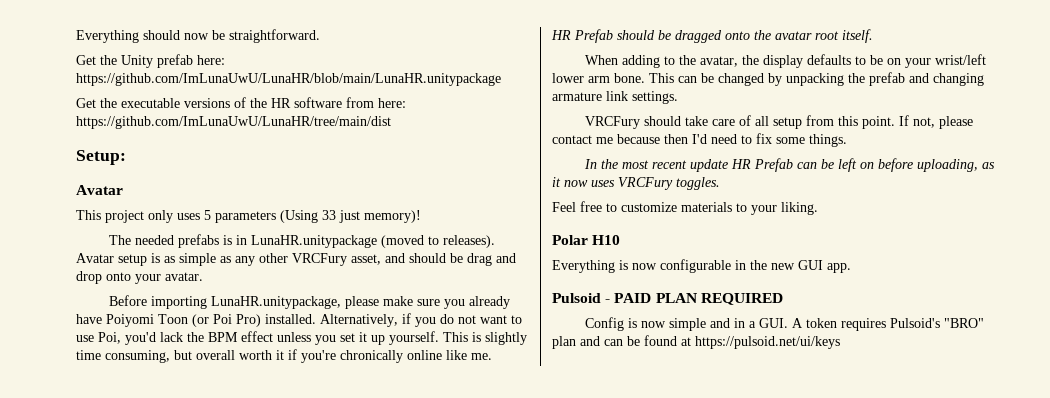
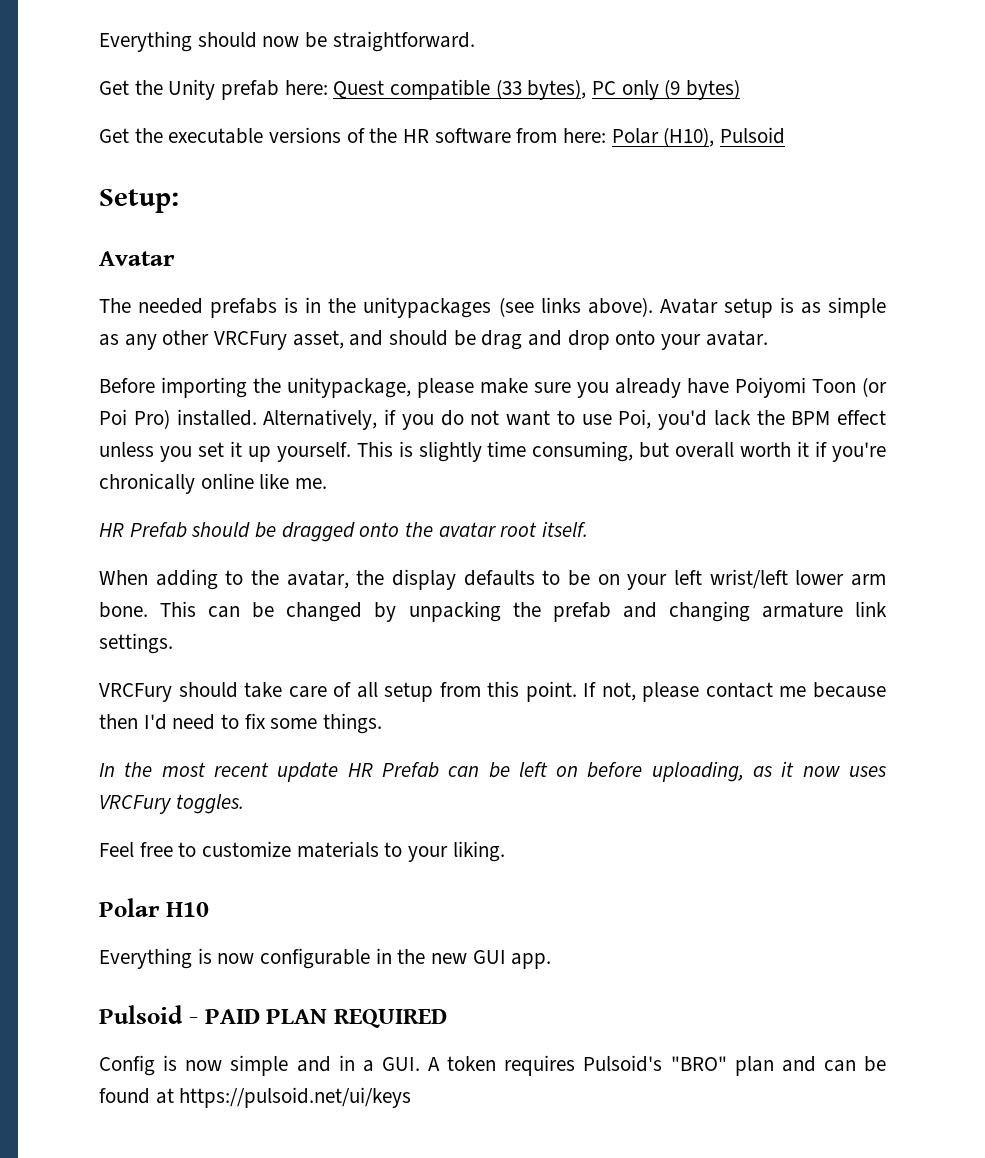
- Get the Unity prefab here: https://github.com/ImLunaUwU/LunaHR/blob/main/LunaHR.unitypackage
+ Get the Unity prefab here: Quest compatible (33 bytes), PC only (9 bytes)
- Get the executable versions of the HR software from here: https://github.com/ImLunaUwU/LunaHR/tree/main/dist
+ Get the executable versions of the HR software from here: Polar (H10), Pulsoid
- This project only uses 5 parameters (Using 33 just memory)!
- The needed prefabs is in LunaHR.unitypackage (moved to releases).
+ The needed prefabs is in the unitypackages (see links above).
- Before importing LunaHR.unitypackage, please make sure you already have Poiyomi Toon (or Poi Pro) installed.
+ Before importing the unitypackage, please make sure you already have Poiyomi Toon (or Poi Pro) installed.
- When adding to the avatar, the display defaults to be on your wrist/left lower arm bone.
+ When adding to the avatar, the display defaults to be on your left wrist/left lower arm bone.

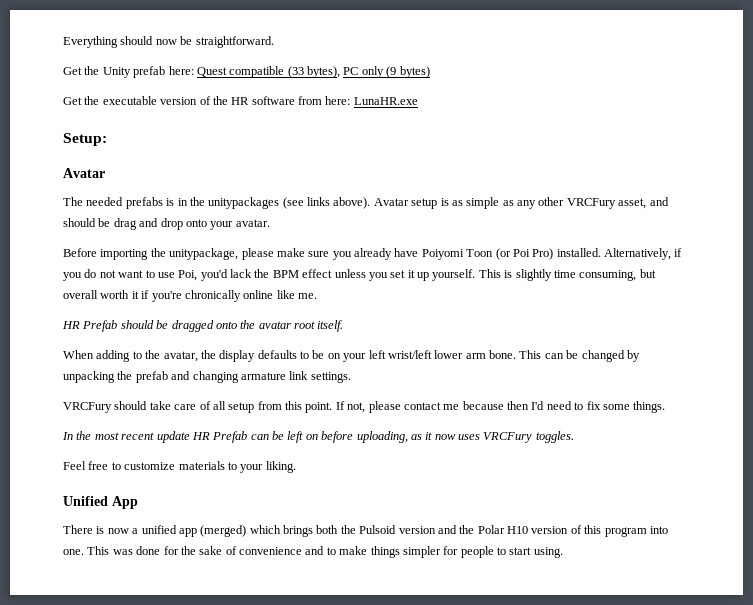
- Get the executable versions of the HR software from here: Polar (H10), Pulsoid
+ Get the executable version of the HR software from here: LunaHR.exe
- Polar H10
- Everything is now configurable in the new GUI app.
- Pulsoid - PAID PLAN REQUIRED
- Config is now simple and in a GUI. A token requires Pulsoid's "BRO" plan and can be found at https://pulsoid.net/ui/keys
+ Unified App
+ There is now a unified app (merged) which brings both the Pulsoid version and the Polar H10 version of this program into one. This was done for the sake of convenience and to make things simpler for people to start using.

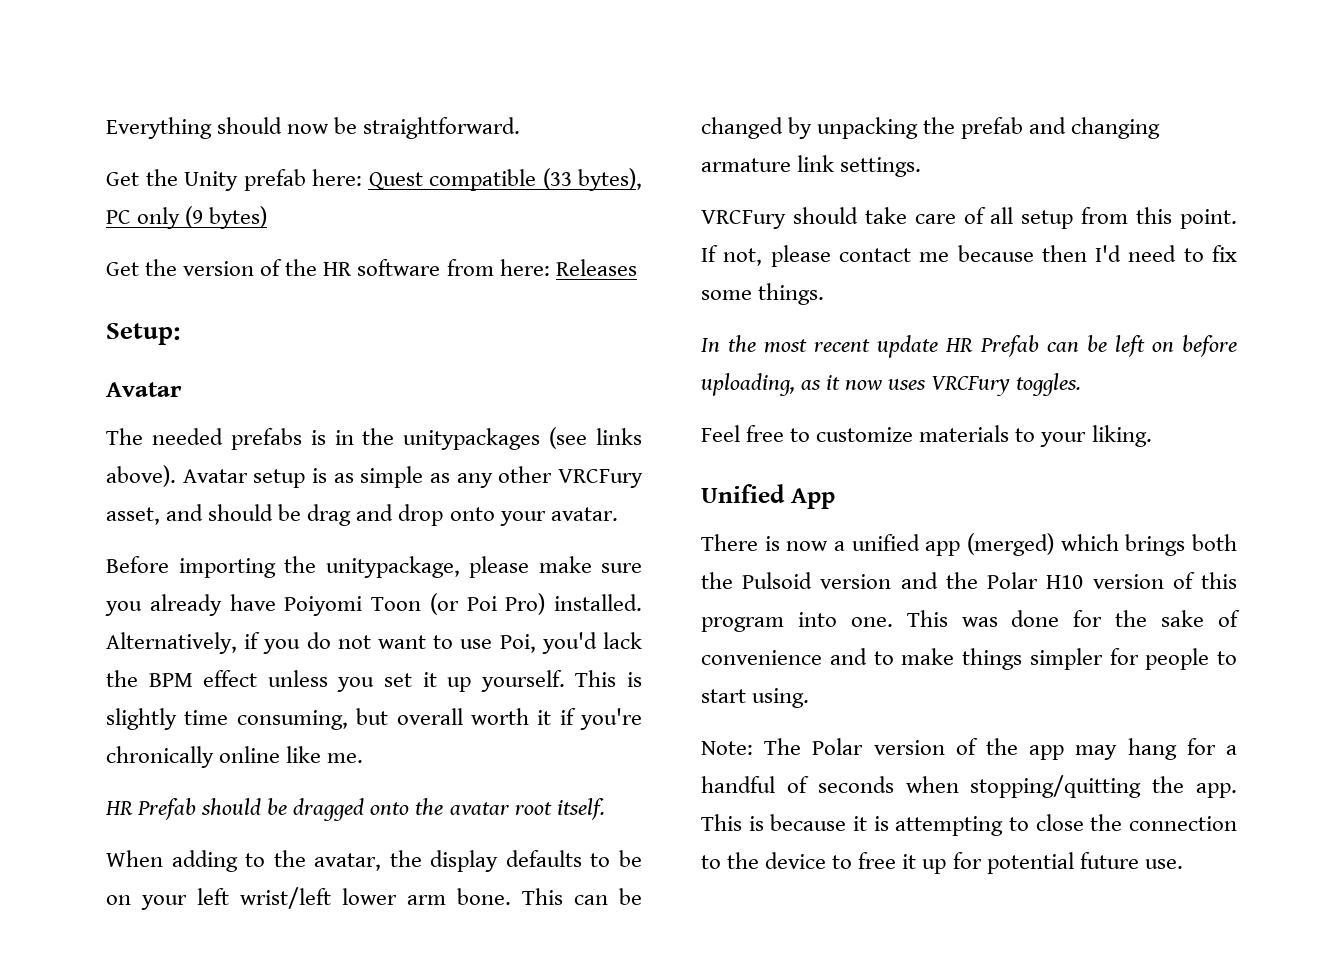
- Get the executable version of the HR software from here: LunaHR.exe
+ Get the version of the HR software from here: Releases
+ Note: The Polar version of the app may hang for a handful of seconds when stopping/quitting the app. This is because it is attempting to close the connection to the device to free it up for potential future use.

